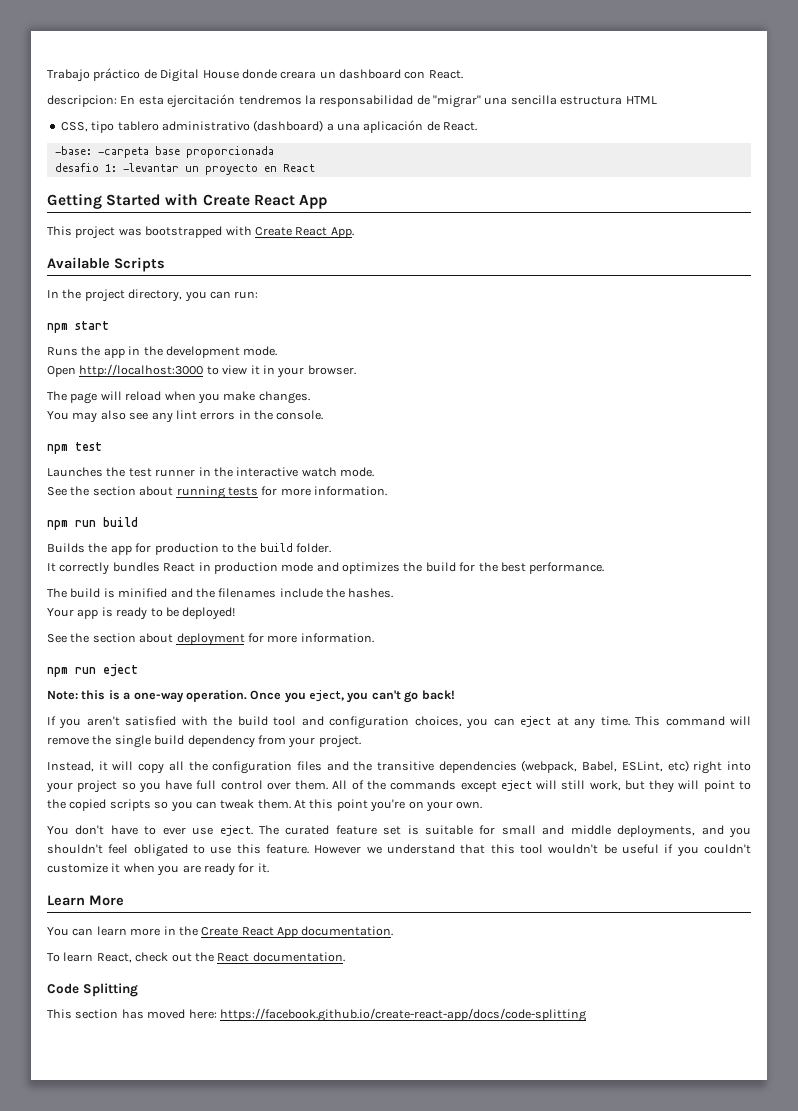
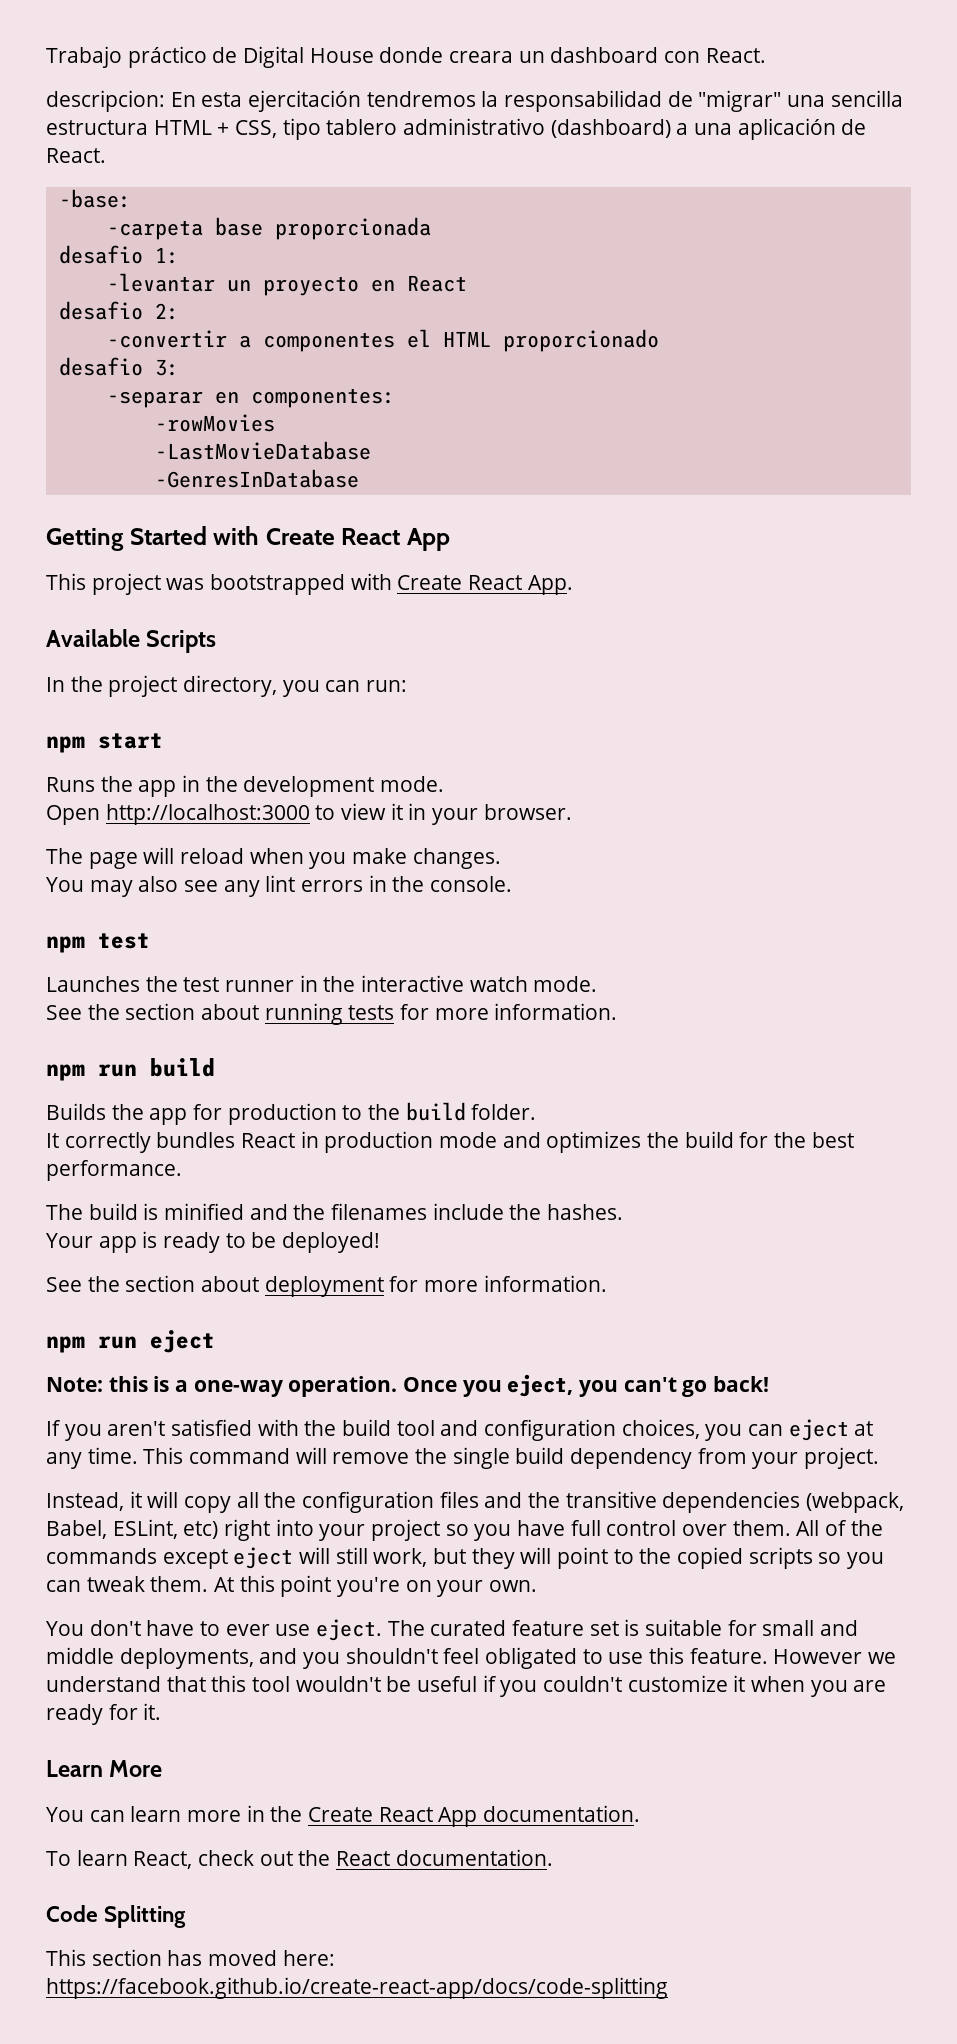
- descripcion: En esta ejercitación tendremos la responsabilidad de "migrar" una sencilla estructura HTML
- CSS, tipo tablero administrativo (dashboard) a una aplicación de React.
+ descripcion: En esta ejercitación tendremos la responsabilidad de "migrar" una sencilla estructura HTML + CSS, tipo tablero administrativo (dashboard) a una aplicación de React.
- -base: -carpeta base proporcionada
+ -base:
+ -carpeta base proporcionada
- desafio 1: -levantar un proyecto en React
+ desafio 1:
+ -levantar un proyecto en React
+ desafio 2:
+ -convertir a componentes el HTML proporcionado
+ desafio 3:
+ -separar en componentes:
+ -rowMovies
+ -LastMovieDatabase
+ -GenresInDatabase

